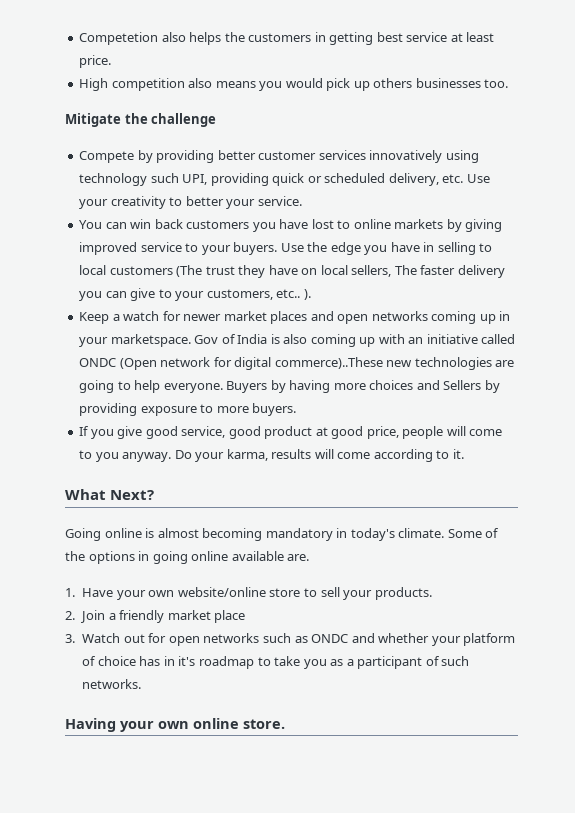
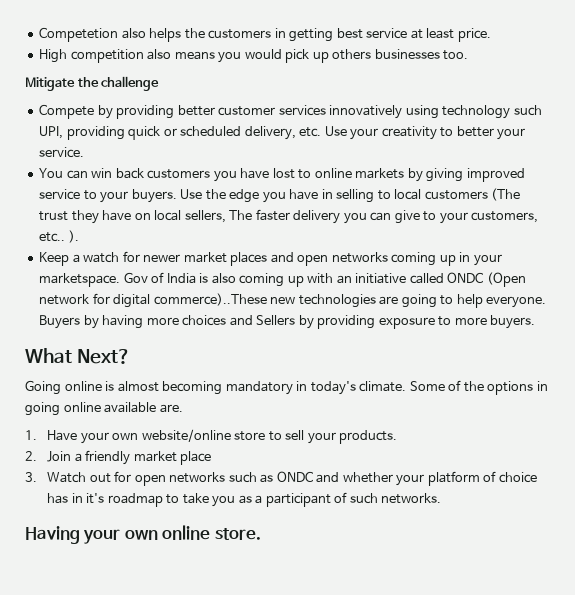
- If you give good service, good product at good price, people will come to you anyway. Do your karma, results will come according to it.

